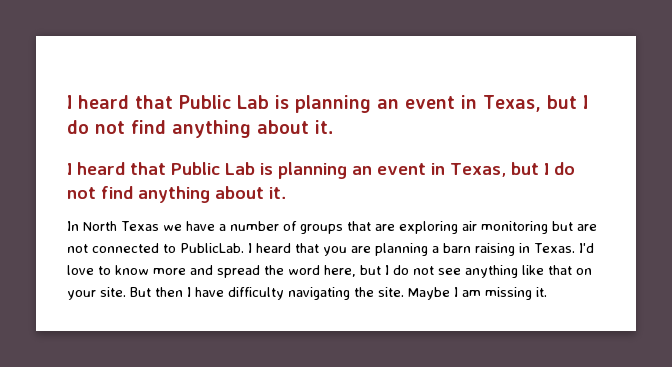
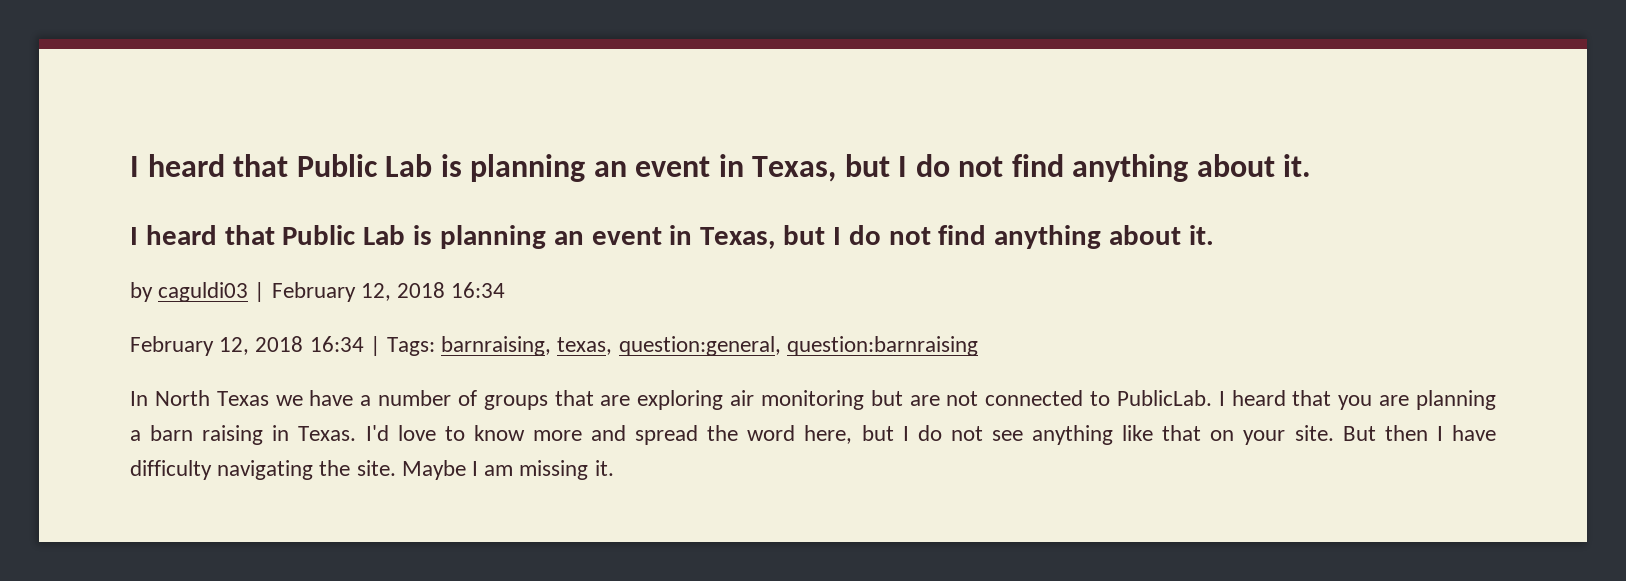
+ by caguldi03 | February 12, 2018 16:34
+ February 12, 2018 16:34 | Tags: barnraising, texas, question:general, question:barnraising

